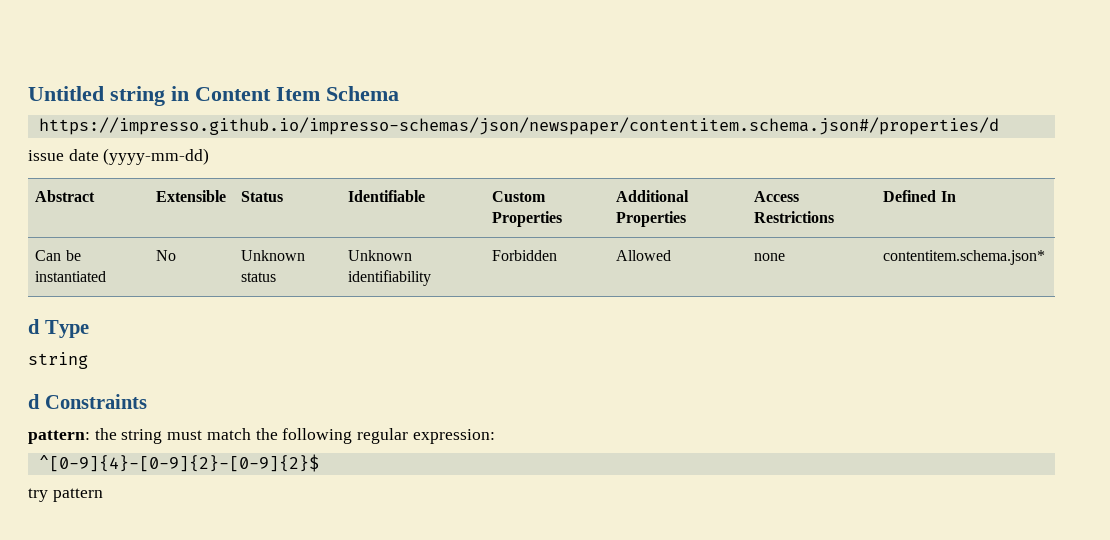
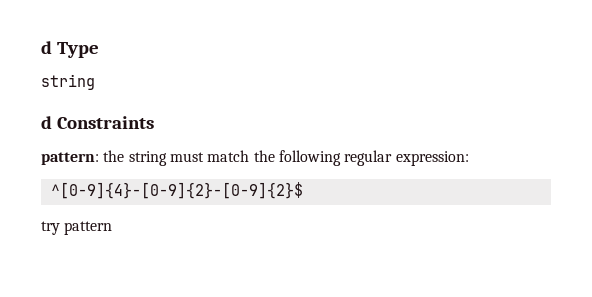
- Untitled string in Content Item Schema
- https://impresso.github.io/impresso-schemas/json/newspaper/contentitem.schema.json#/properties/d
- issue date (yyyy-mm-dd)
- Abstract | Extensible | Status | Identifiable | Custom Properties | Additional Properties | Access Restrictions | Defined In
- Can be instantiated | No | Unknown status | Unknown identifiability | Forbidden | Allowed | none | contentitem.schema.json*

